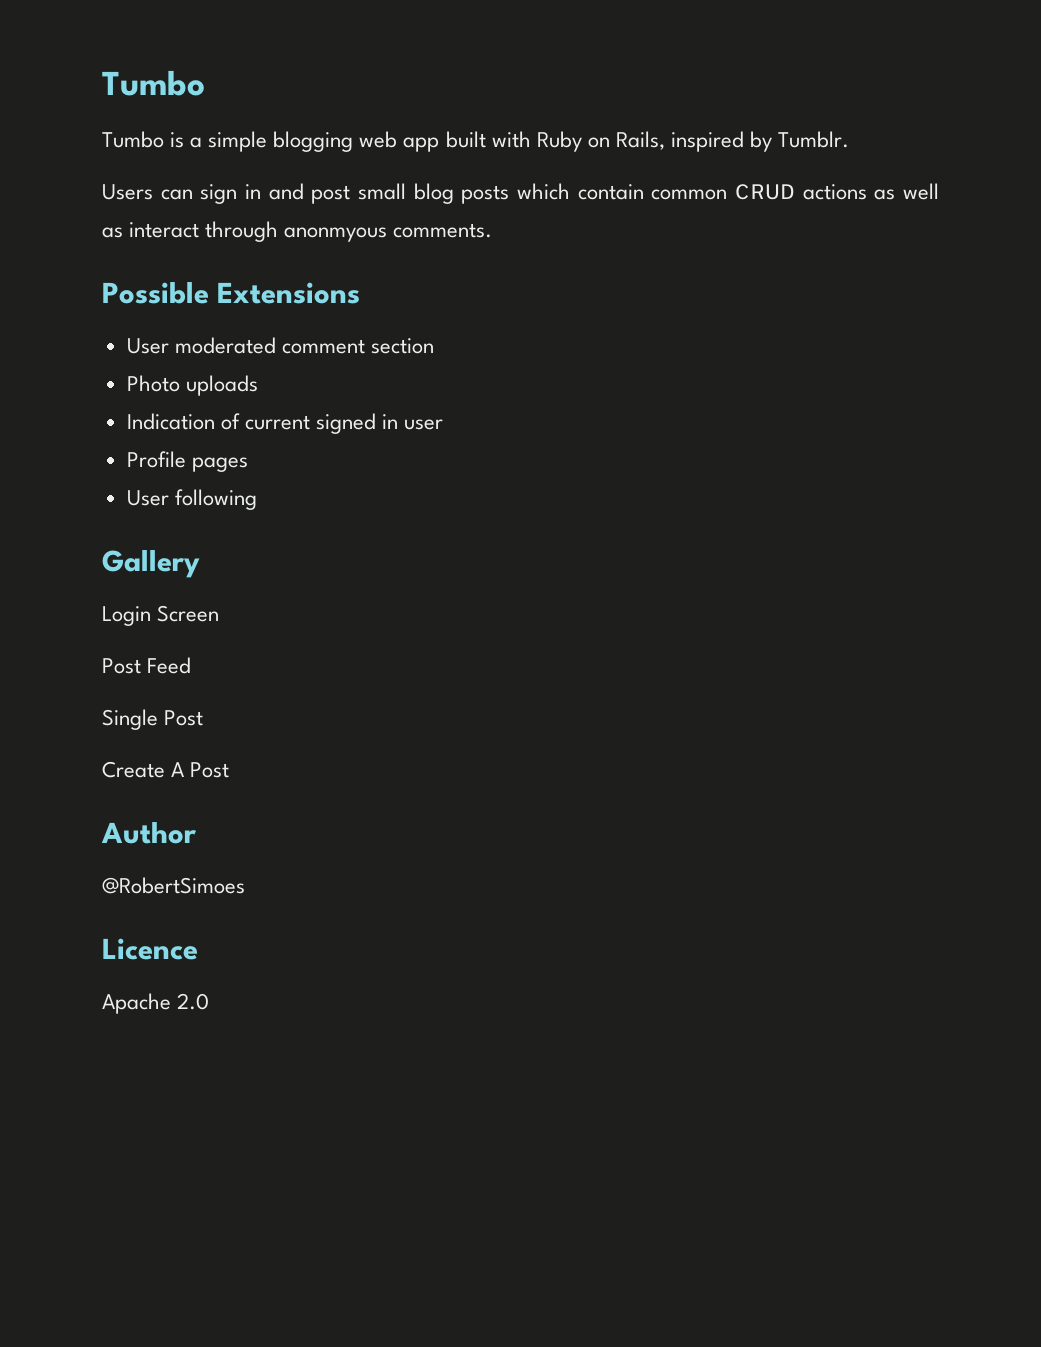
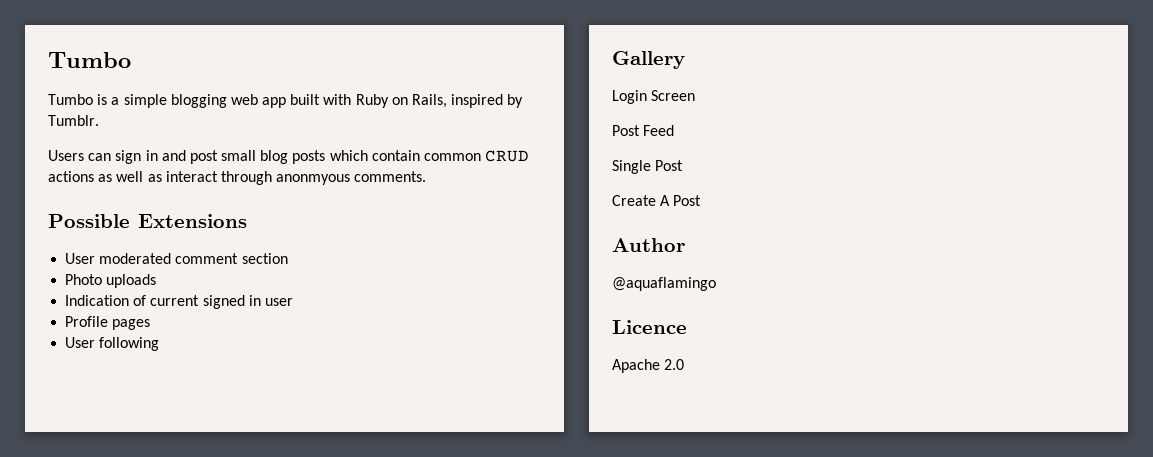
- @RobertSimoes
+ @aquaflamingo

